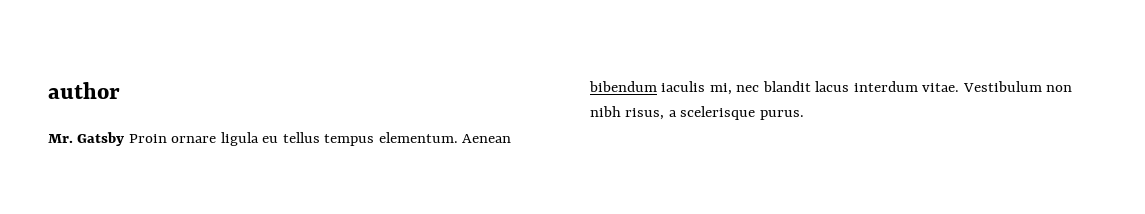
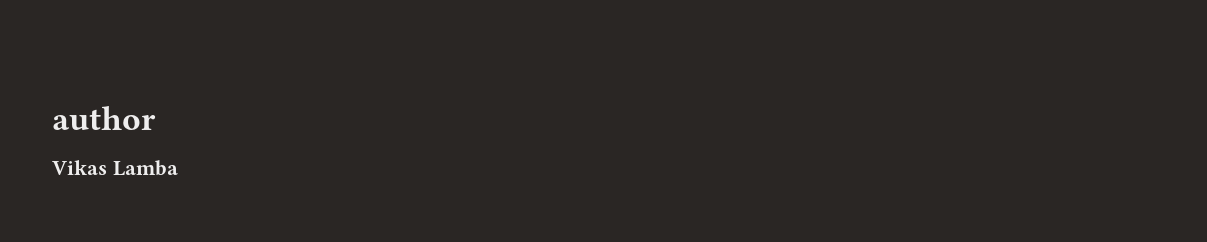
- Mr. Gatsby Proin ornare ligula eu tellus tempus elementum. Aenean bibendum iaculis mi, nec blandit lacus interdum vitae. Vestibulum non nibh risus, a scelerisque purus.
+ Vikas Lamba

